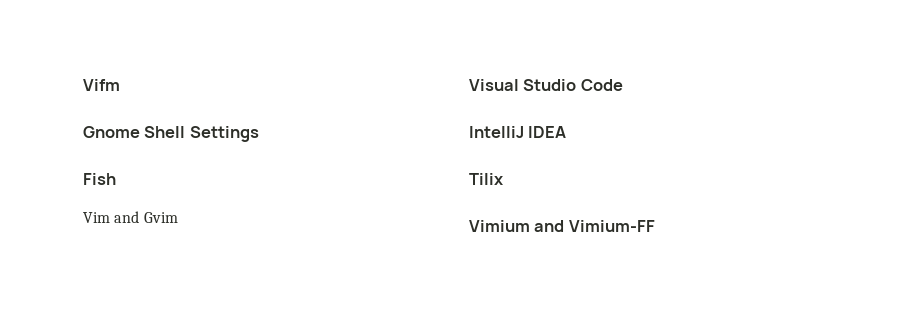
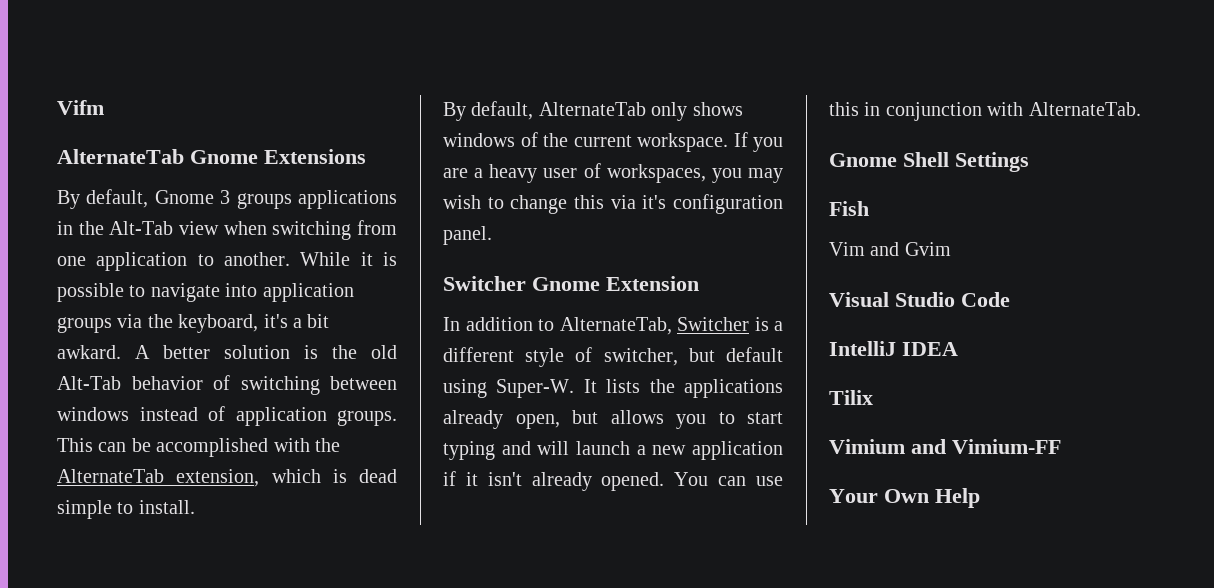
+ AlternateTab Gnome Extensions
+ By default, Gnome 3 groups applications in the Alt-Tab view when switching from one application to another. While it is possible to navigate into application groups via the keyboard, it's a bit awkard. A better solution is the old Alt-Tab behavior of switching between windows instead of application groups. This can be accomplished with the AlternateTab extension, which is dead simple to install.
+ By default, AlternateTab only shows windows of the current workspace. If you are a heavy user of workspaces, you may wish to change this via it's configuration panel.
+ Switcher Gnome Extension
+ In addition to AlternateTab, Switcher is a different style of switcher, but default using Super-W. It lists the applications already open, but allows you to start typing and will launch a new application if it isn't already opened. You can use this in conjunction with AlternateTab.
+ Your Own Help

